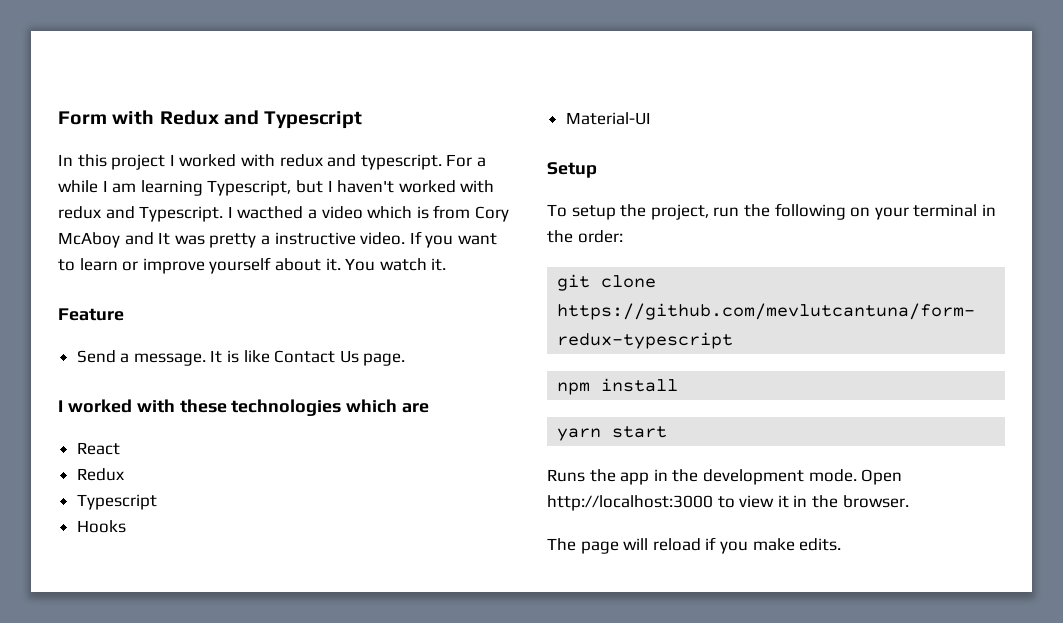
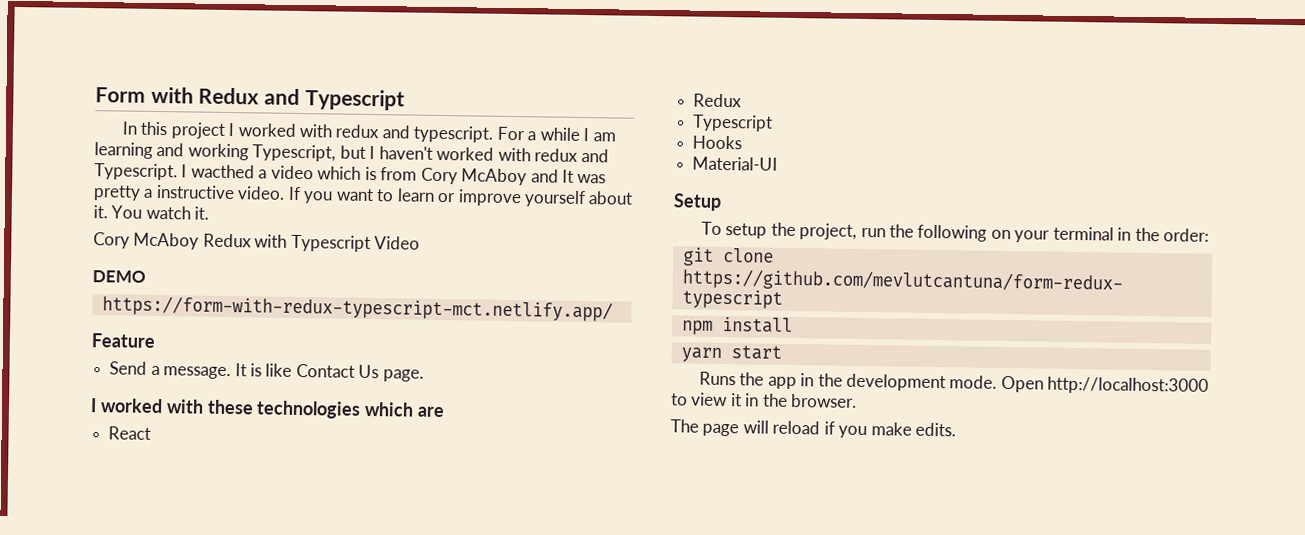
- For a while I am learning Typescript, but I haven't worked with redux and Typescript.
+ For a while I am learning and working Typescript, but I haven't worked with redux and Typescript.
+ Cory McAboy Redux with Typescript Video
+ DEMO
+ https://form-with-redux-typescript-mct.netlify.app/

